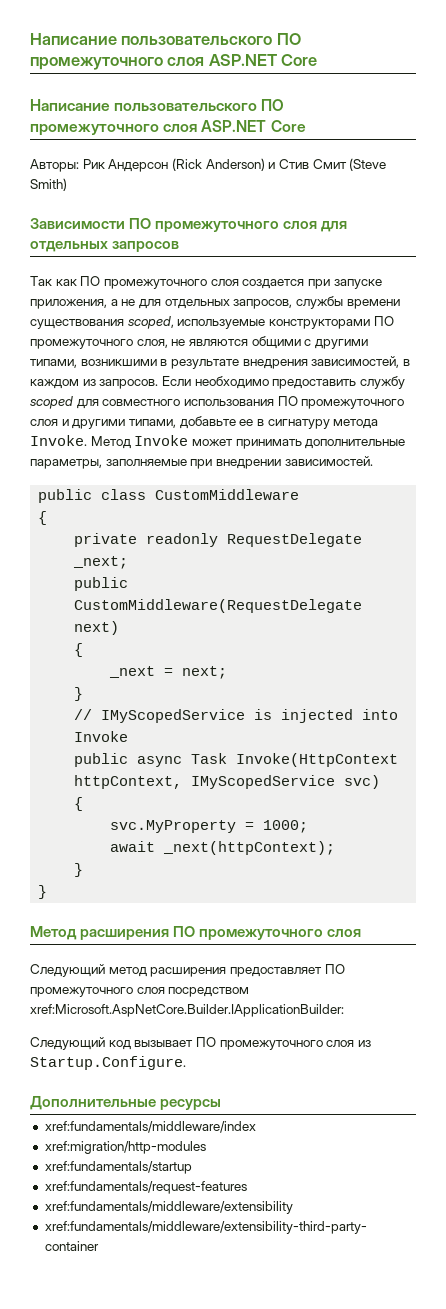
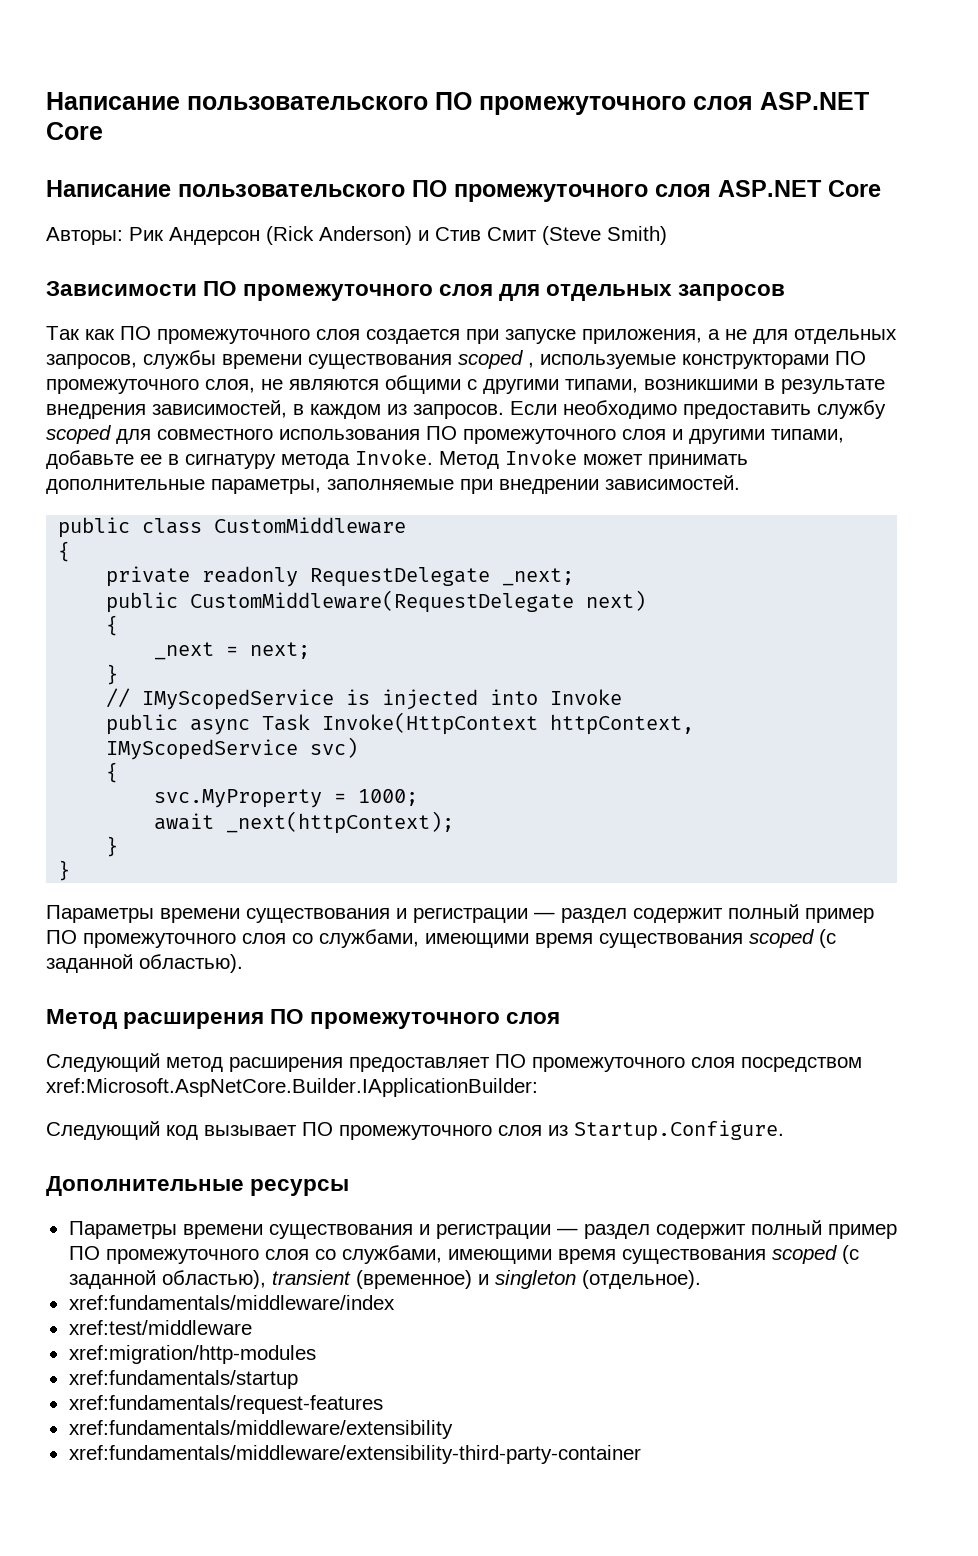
- Так как ПО промежуточного слоя создается при запуске приложения, а не для отдельных запросов, службы времени существования scoped, используемые конструкторами ПО промежуточного слоя, не являются общими с другими типами, возникшими в результате внедрения зависимостей, в каждом из запросов.
+ Так как ПО промежуточного слоя создается при запуске приложения, а не для отдельных запросов, службы времени существования scoped , используемые конструкторами ПО промежуточного слоя, не являются общими с другими типами, возникшими в результате внедрения зависимостей, в каждом из запросов.
+ Параметры времени существования и регистрации — раздел содержит полный пример ПО промежуточного слоя со службами, имеющими время существования scoped (с заданной областью).
+ Параметры времени существования и регистрации — раздел содержит полный пример ПО промежуточного слоя со службами, имеющими время существования scoped (с заданной областью), transient (временное) и singleton (отдельное).
+ xref:test/middleware

